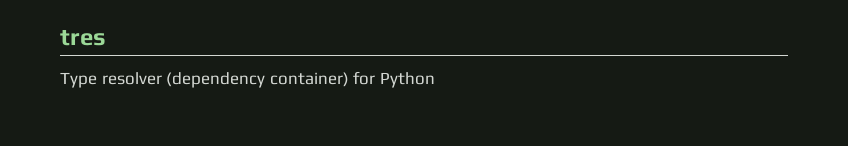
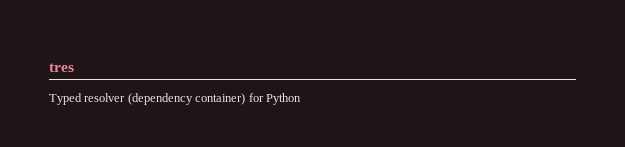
- Type resolver (dependency container) for Python
+ Typed resolver (dependency container) for Python

